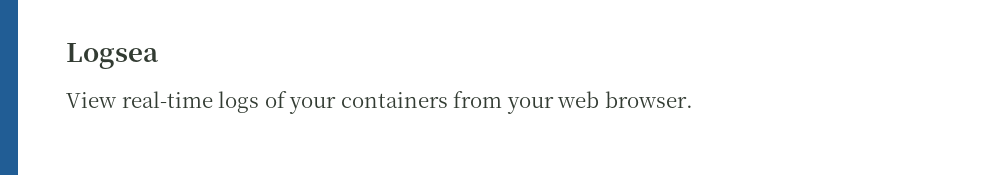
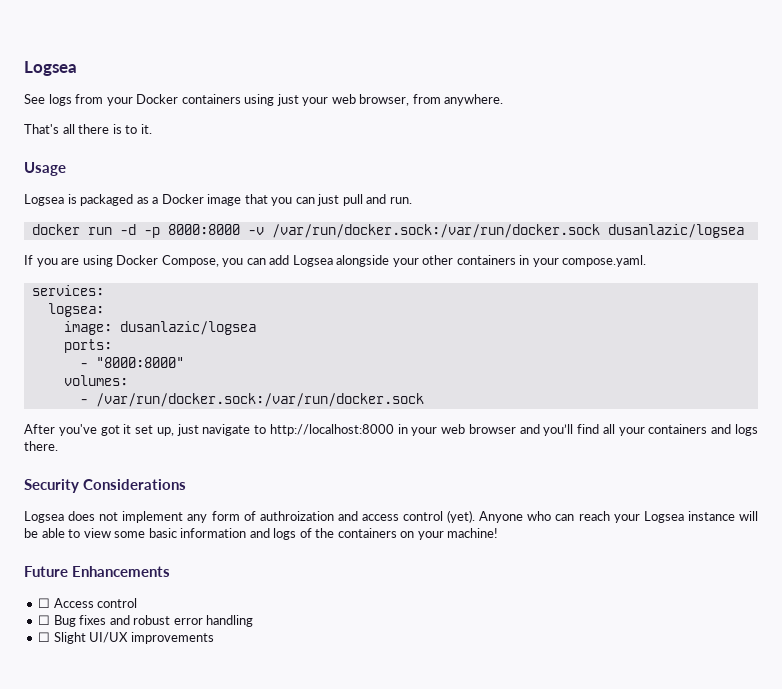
- View real-time logs of your containers from your web browser.
+ See logs from your Docker containers using just your web browser, from anywhere.
+ That's all there is to it.
+ Usage
+ Logsea is packaged as a Docker image that you can just pull and run.
+ docker run -d -p 8000:8000 -v /var/run/docker.sock:/var/run/docker.sock dusanlazic/logsea
+ If you are using Docker Compose, you can add Logsea alongside your other containers in your compose.yaml.
+ services:
+ logsea:
+ image: dusanlazic/logsea
+ ports:
+ - "8000:8000"
+ volumes:
+ - /var/run/docker.sock:/var/run/docker.sock
+ After you've got it set up, just navigate to http://localhost:8000 in your web browser and you’ll find all your containers and logs there.
+ Security Considerations
+ Logsea does not implement any form of authroization and access control (yet). Anyone who can reach your Logsea instance will be able to view some basic information and logs of the containers on your machine!
+ Future Enhancements
+ ☐ Access control
+ ☐ Bug fixes and robust error handling
+ ☐ Slight UI/UX improvements

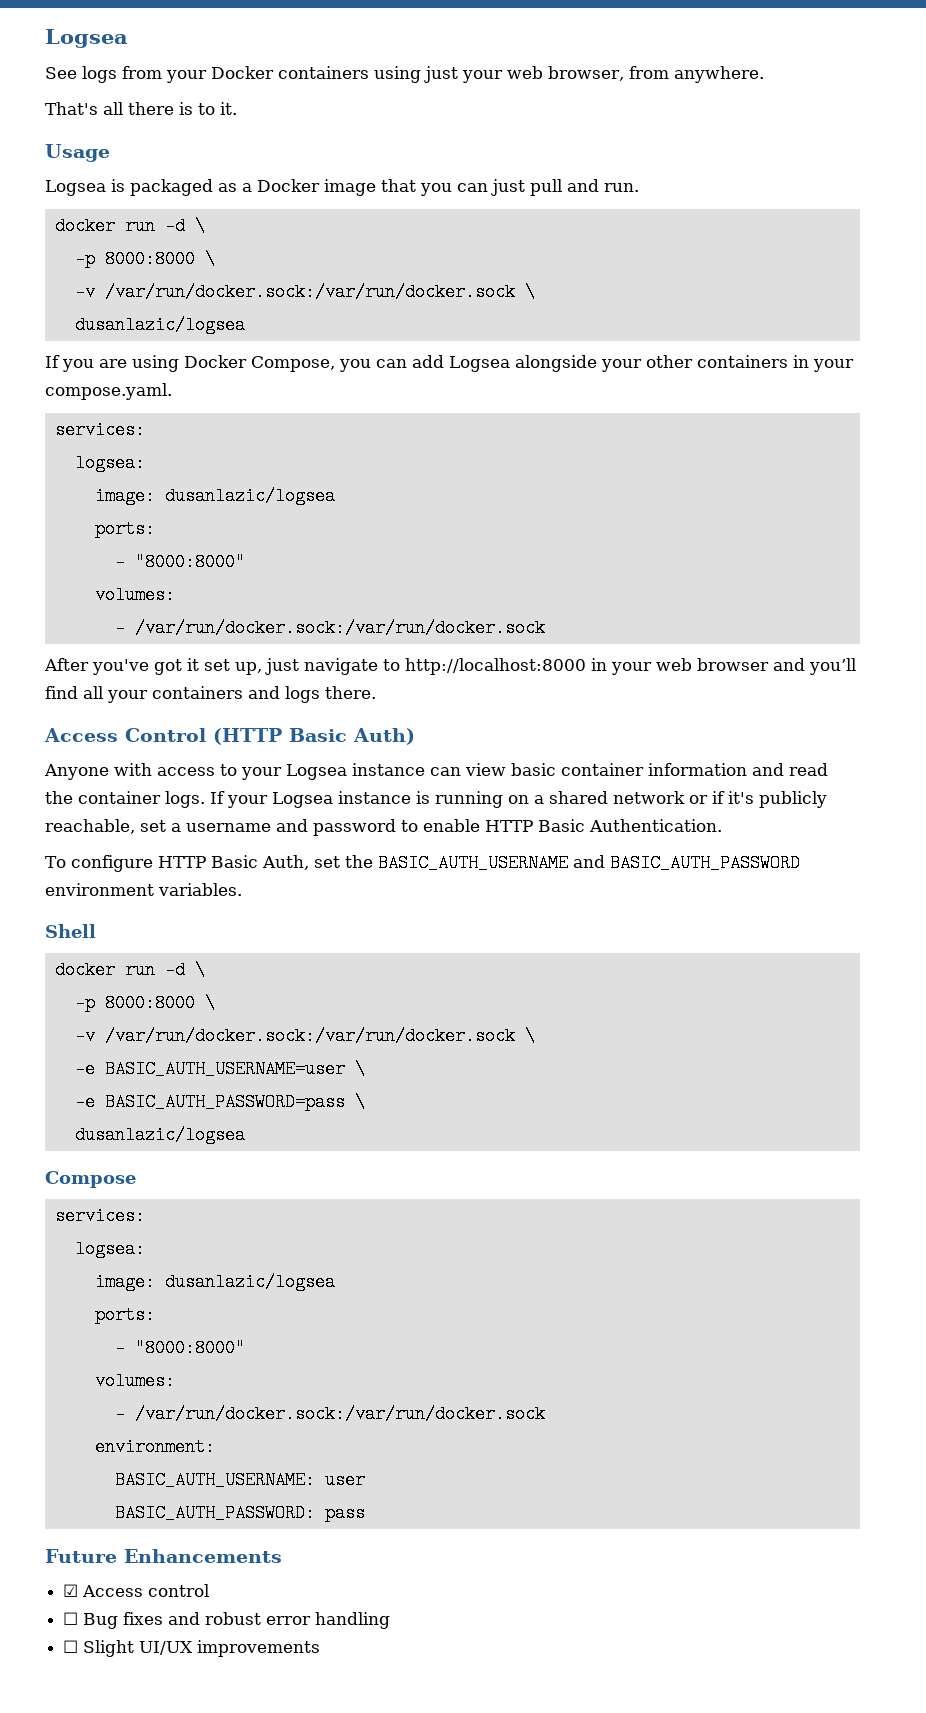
  Logsea is packaged as a Docker image that you can just pull and run.
- docker run -d -p 8000:8000 -v /var/run/docker.sock:/var/run/docker.sock dusanlazic/logsea
+ docker run -d \
+ -p 8000:8000 \
+ -v /var/run/docker.sock:/var/run/docker.sock \
+ dusanlazic/logsea
- Security Considerations
- Logsea does not implement any form of authroization and access control (yet). Anyone who can reach your Logsea instance will be able to view some basic information and logs of the containers on your machine!
+ Access Control (HTTP Basic Auth)
+ Anyone with access to your Logsea instance can view basic container information and read the container logs. If your Logsea instance is running on a shared network or if it's publicly reachable, set a username and password to enable HTTP Basic Authentication.
+ To configure HTTP Basic Auth, set the BASIC_AUTH_USERNAME and BASIC_AUTH_PASSWORD environment variables.
+ Shell
+ docker run -d \
+ -p 8000:8000 \
+ -v /var/run/docker.sock:/var/run/docker.sock \
+ -e BASIC_AUTH_USERNAME=user \
+ -e BASIC_AUTH_PASSWORD=pass \
+ dusanlazic/logsea
+ Compose
+ services:
+ logsea:
+ image: dusanlazic/logsea
+ ports:
+ - "8000:8000"
+ volumes:
+ - /var/run/docker.sock:/var/run/docker.sock
+ environment:
+ BASIC_AUTH_USERNAME: user
+ BASIC_AUTH_PASSWORD: pass
- ☐ Access control
+ ☑ Access control

